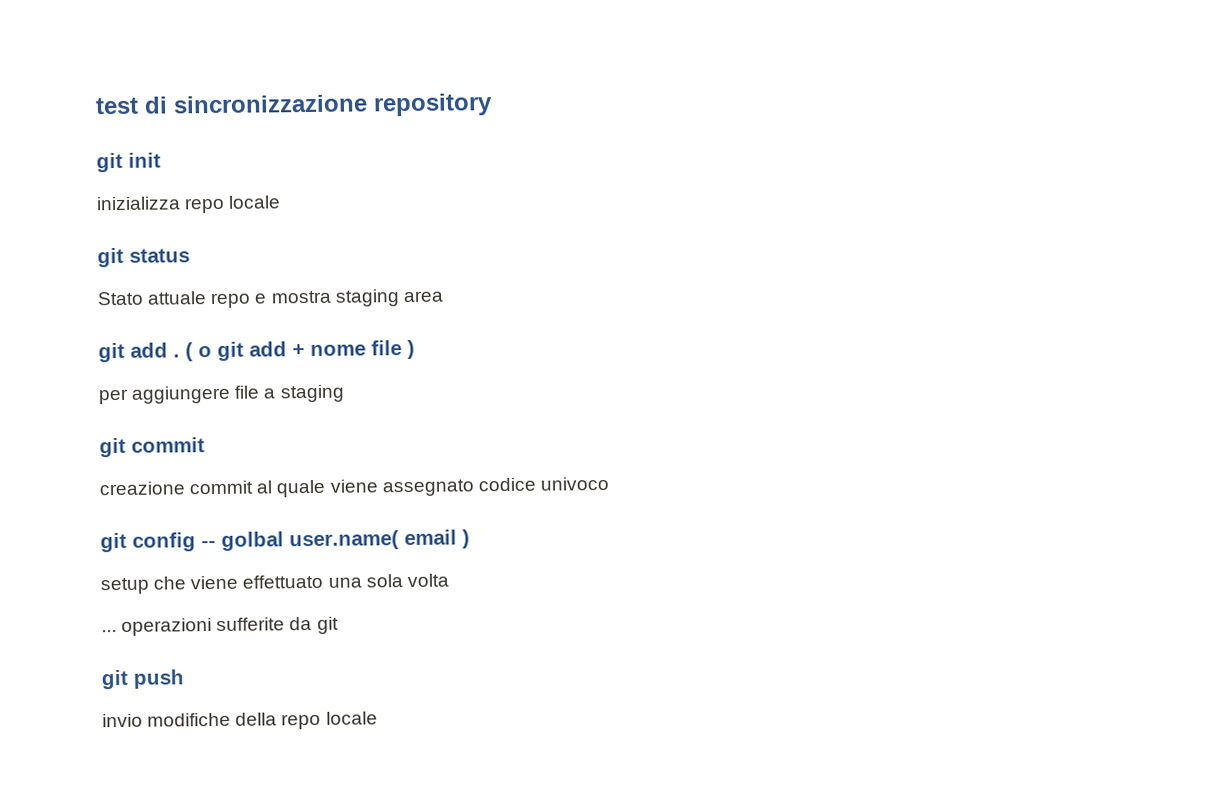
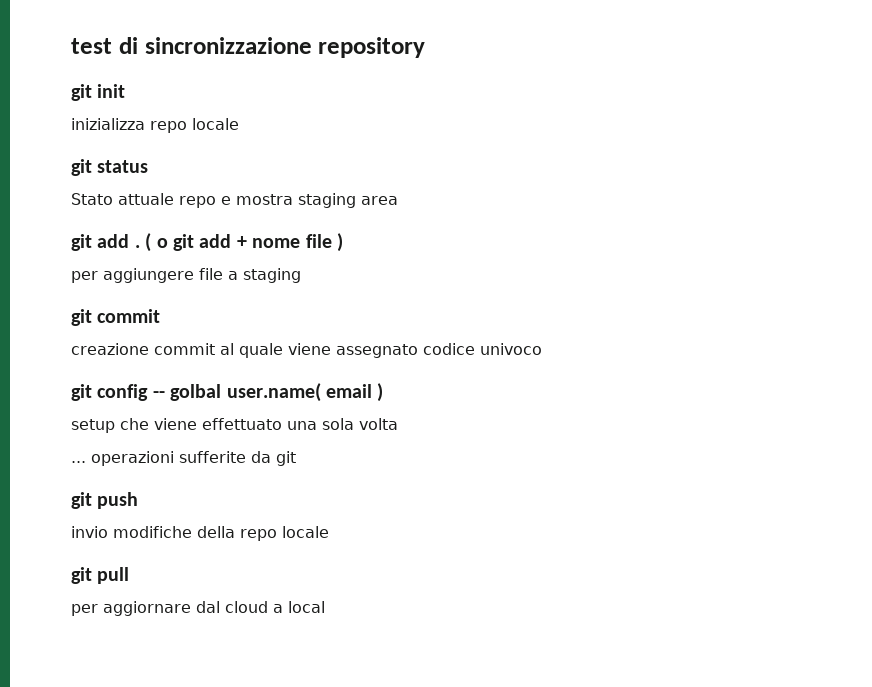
+ git pull
+ per aggiornare dal cloud a local

